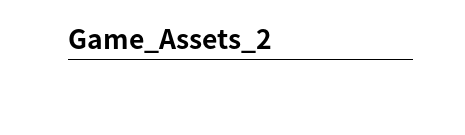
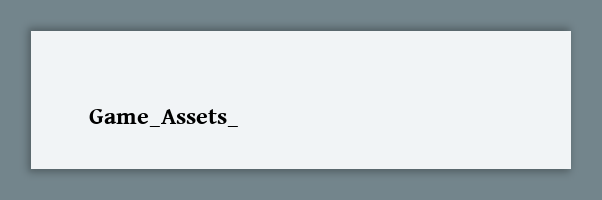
- Game_Assets_2
+ Game_Assets_

